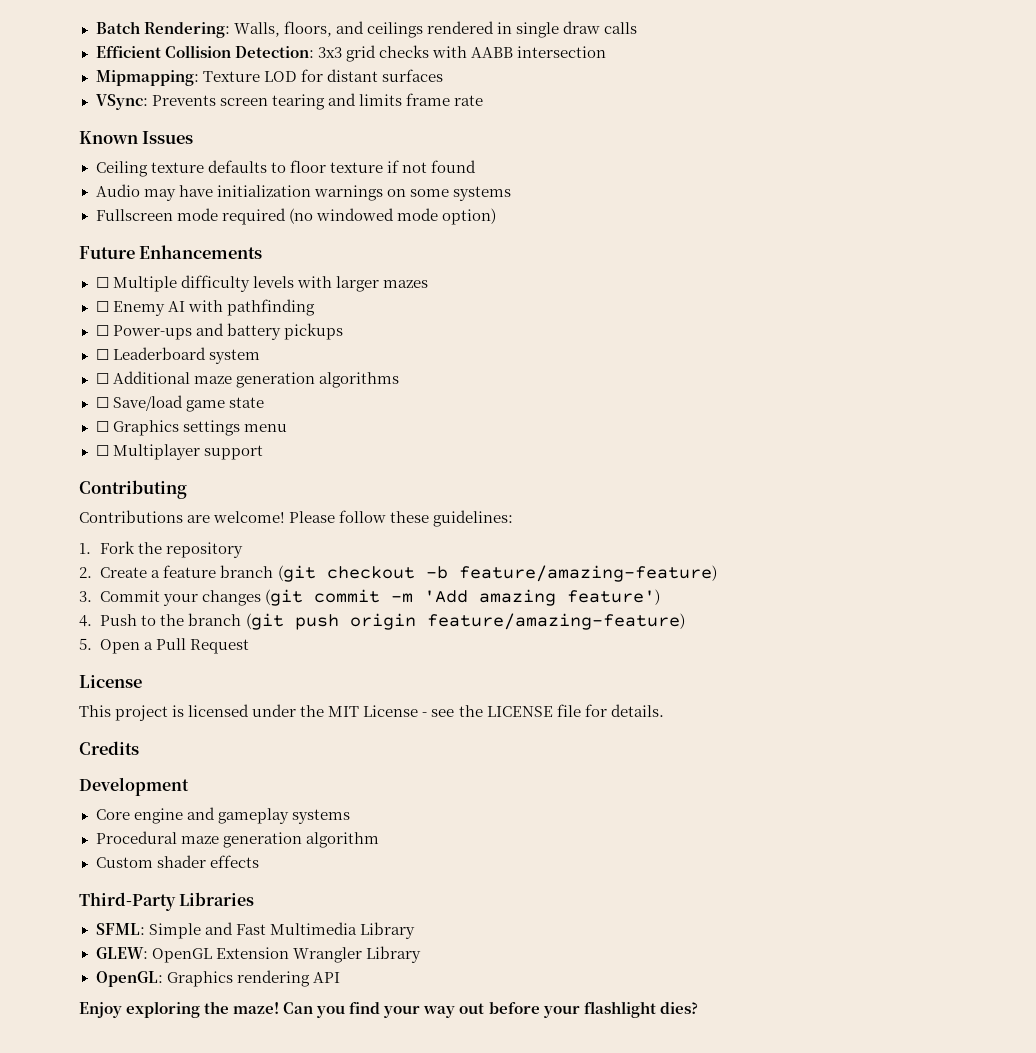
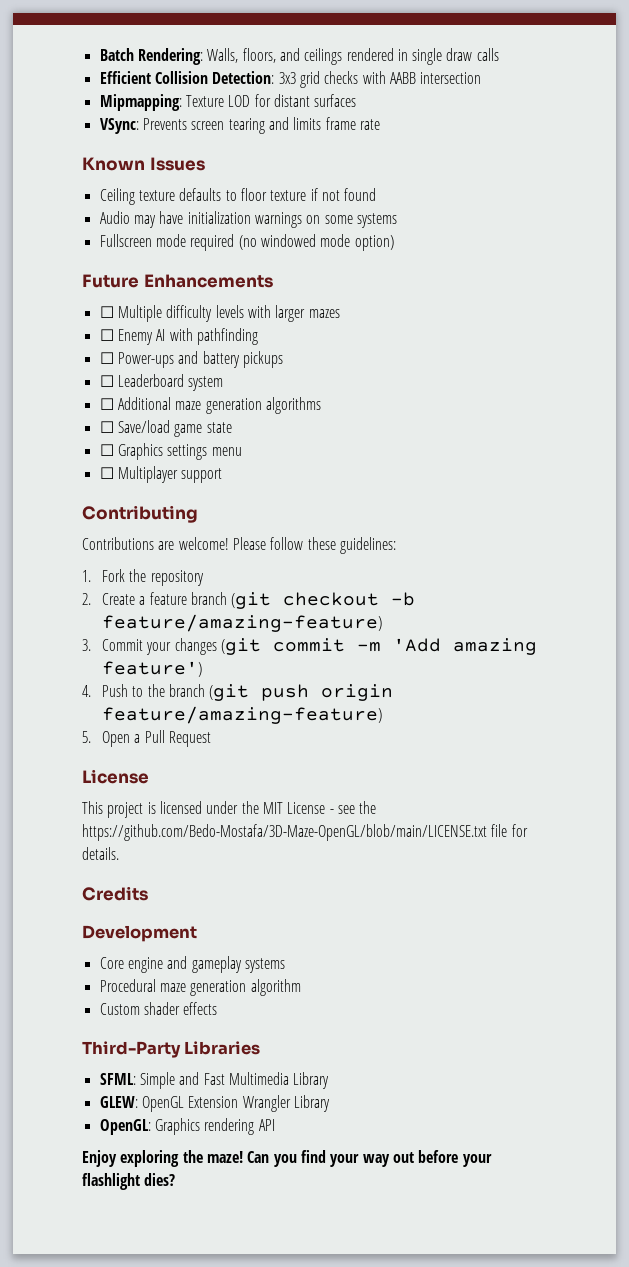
- This project is licensed under the MIT License - see the LICENSE file for details.
+ This project is licensed under the MIT License - see the https://github.com/Bedo-Mostafa/3D-Maze-OpenGL/blob/main/LICENSE.txt file for details.

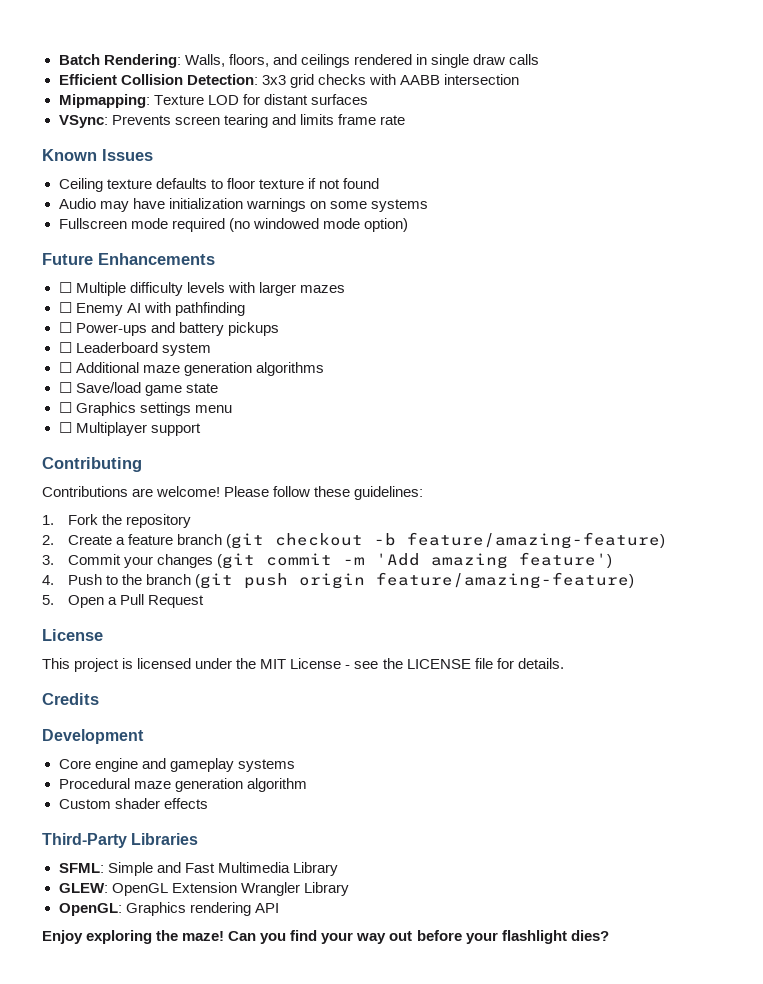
- This project is licensed under the MIT License - see the https://github.com/Bedo-Mostafa/3D-Maze-OpenGL/blob/main/LICENSE.txt file for details.
+ This project is licensed under the MIT License - see the LICENSE file for details.

